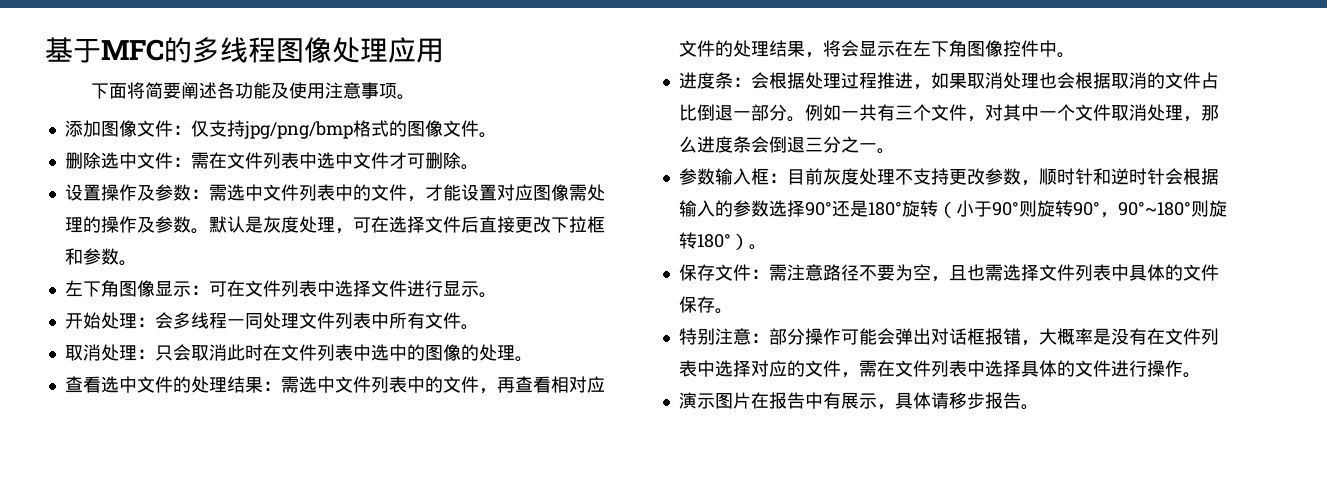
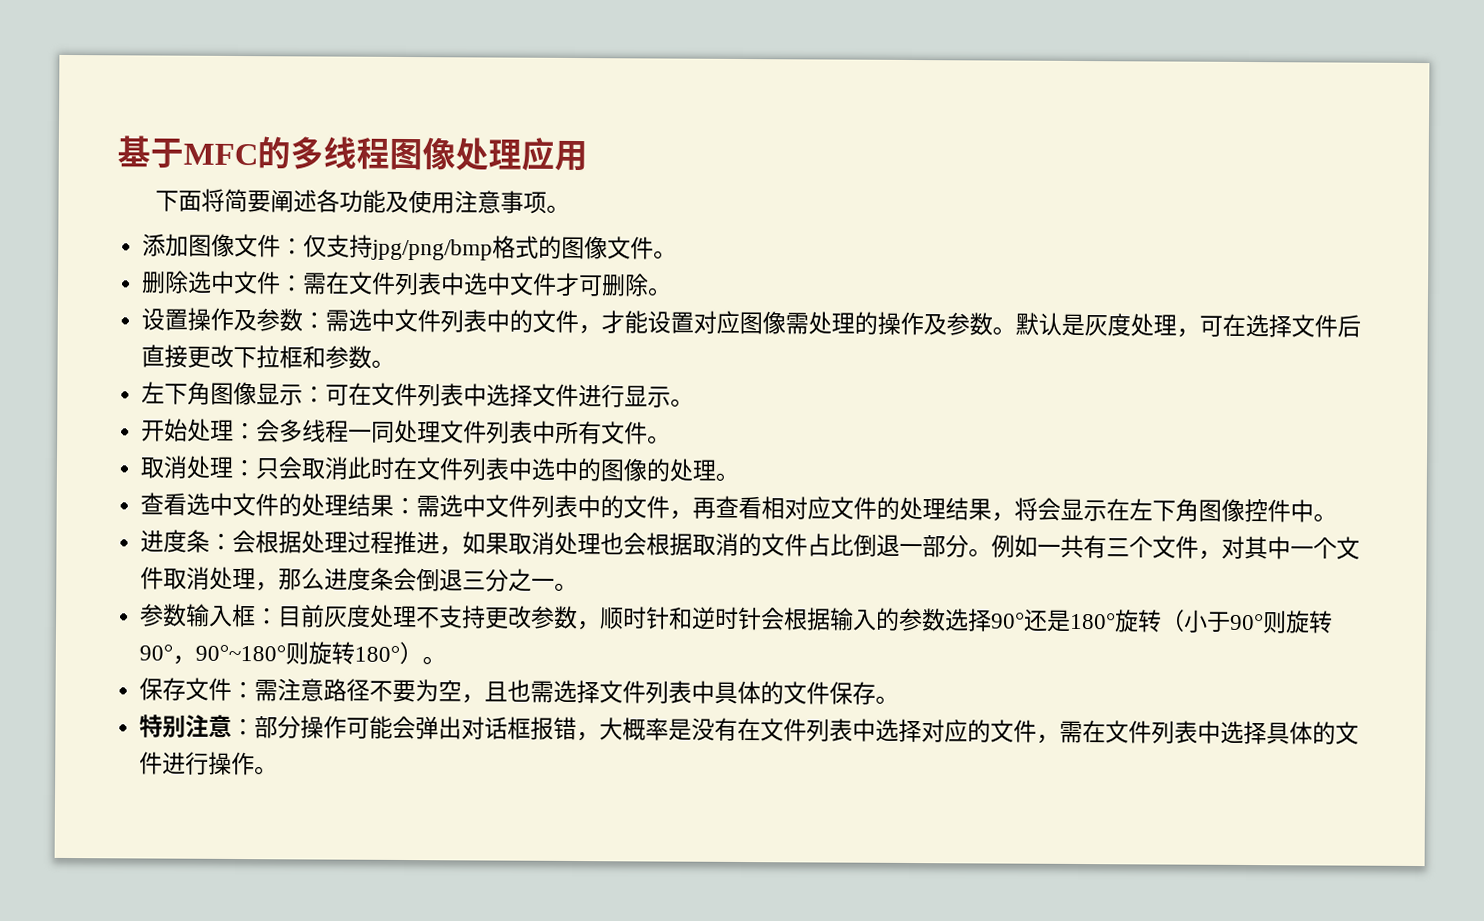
- 演示图片在报告中有展示，具体请移步报告。

